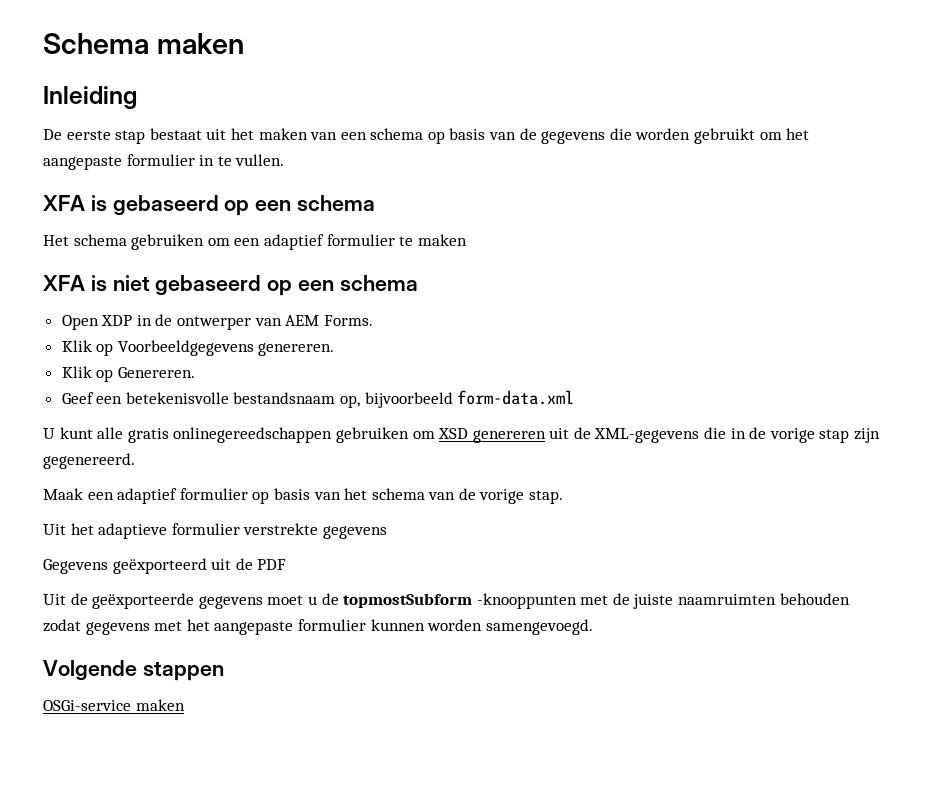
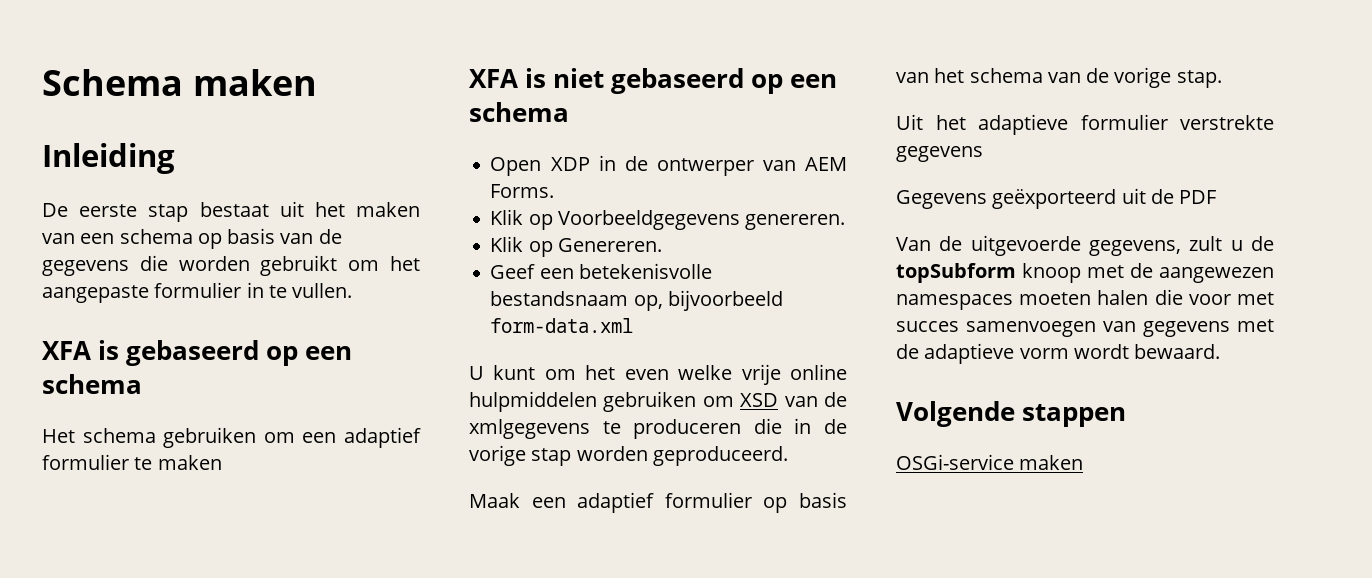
- U kunt alle gratis onlinegereedschappen gebruiken om XSD genereren uit de XML-gegevens die in de vorige stap zijn gegenereerd.
+ U kunt om het even welke vrije online hulpmiddelen gebruiken om XSD van de xmlgegevens te produceren die in de vorige stap worden geproduceerd.
- Uit de geëxporteerde gegevens moet u de topmostSubform -knooppunten met de juiste naamruimten behouden zodat gegevens met het aangepaste formulier kunnen worden samengevoegd.
+ Van de uitgevoerde gegevens, zult u de topSubform knoop met de aangewezen namespaces moeten halen die voor met succes samenvoegen van gegevens met de adaptieve vorm wordt bewaard.

